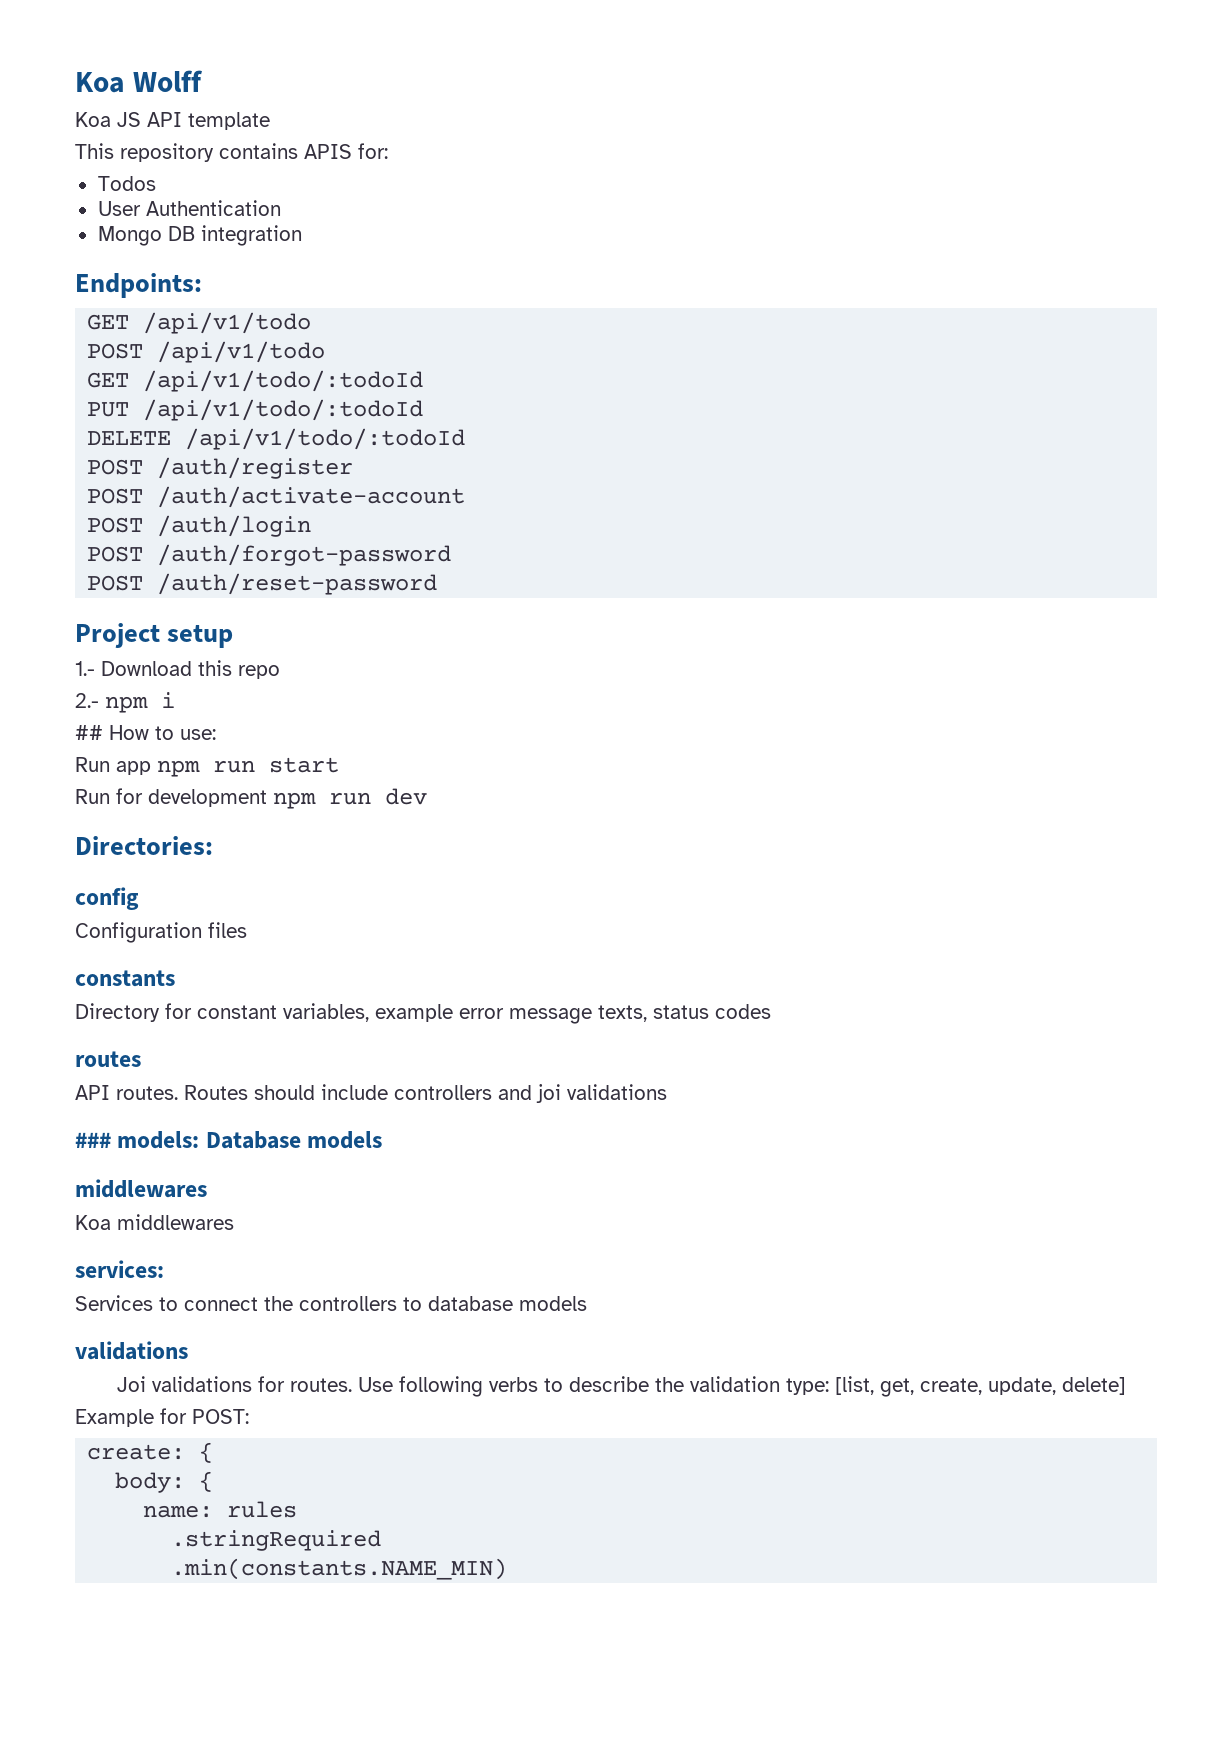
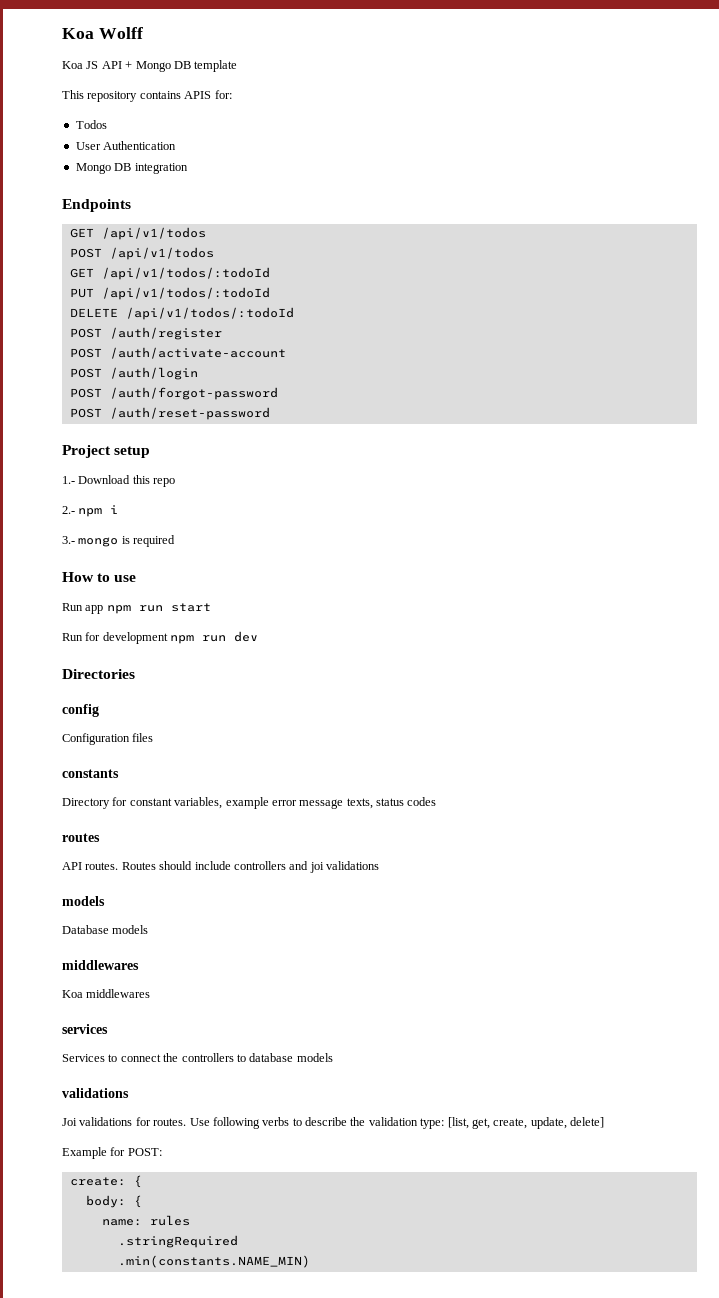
- Koa JS API template
+ Koa JS API + Mongo DB template
- Endpoints:
- GET /api/v1/todo
- POST /api/v1/todo
- GET /api/v1/todo/:todoId
+ Endpoints
+ GET /api/v1/todos
+ POST /api/v1/todos
+ GET /api/v1/todos/:todoId
- PUT /api/v1/todo/:todoId
+ PUT /api/v1/todos/:todoId
- DELETE /api/v1/todo/:todoId
+ DELETE /api/v1/todos/:todoId
- ## How to use:
+ 3.- mongo is required
+ How to use
- Directories:
+ Directories
  Routes should include controllers and joi validations
- ### models: Database models
+ models
+ Database models
- services:
+ services

